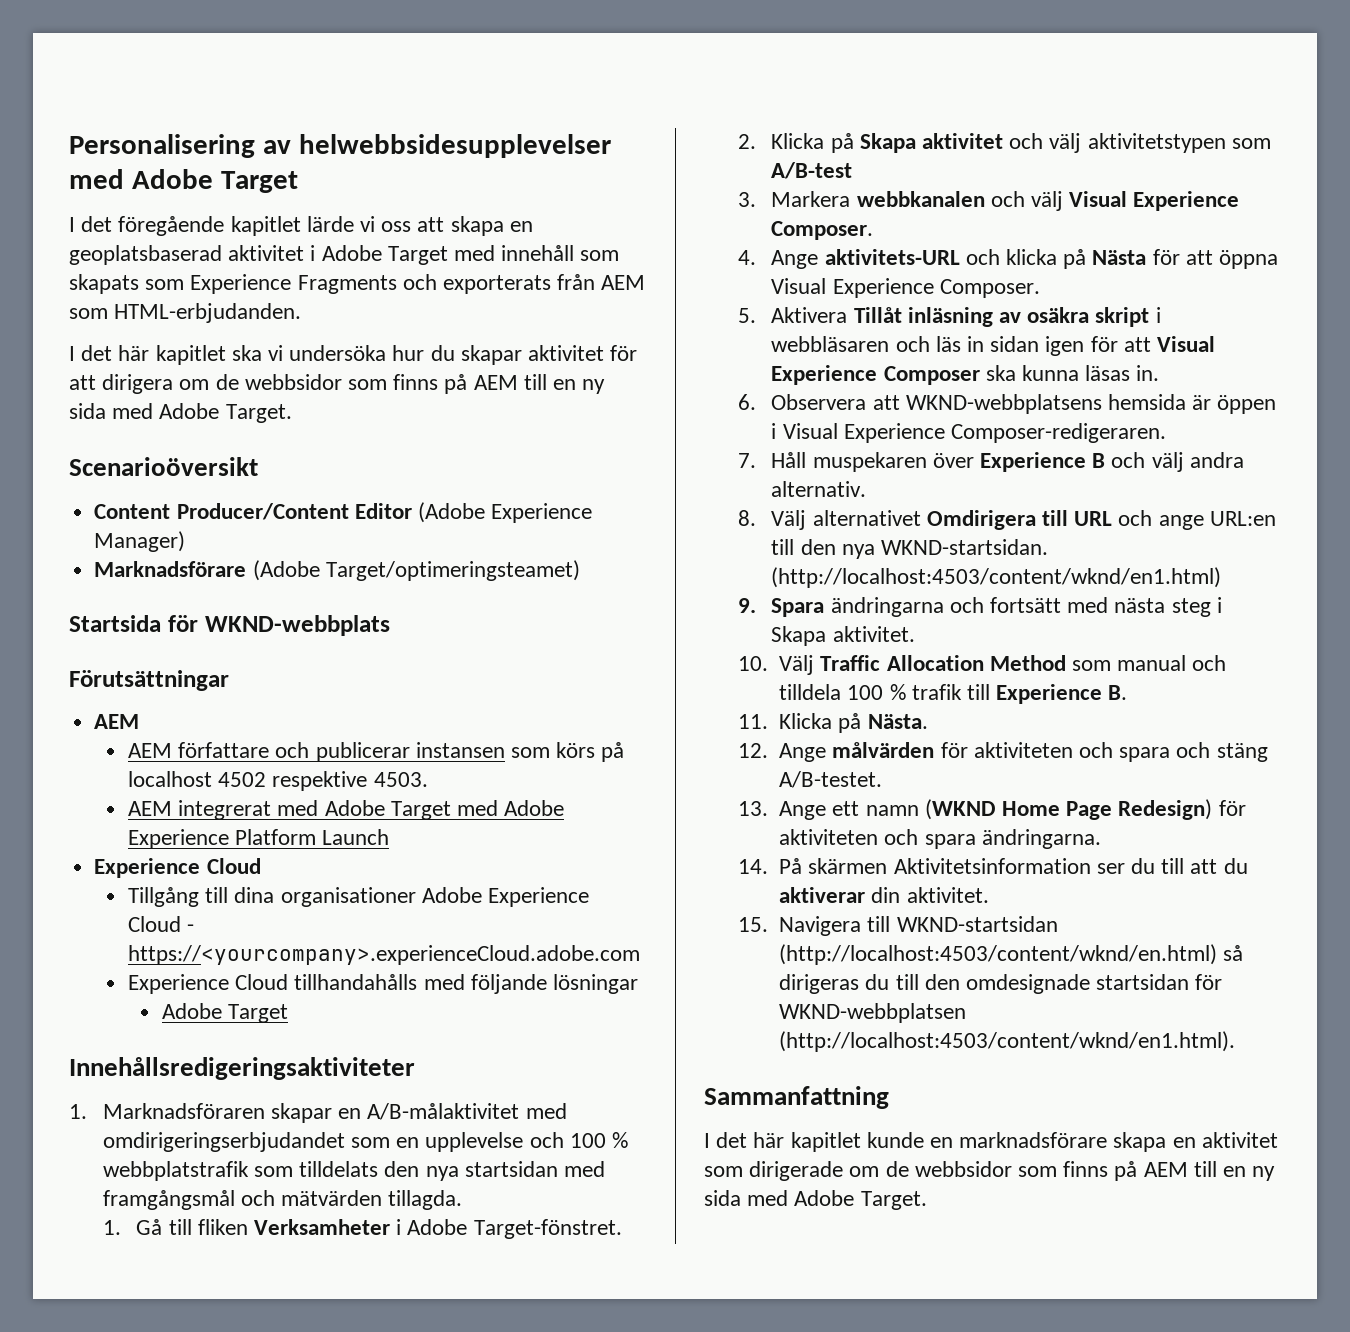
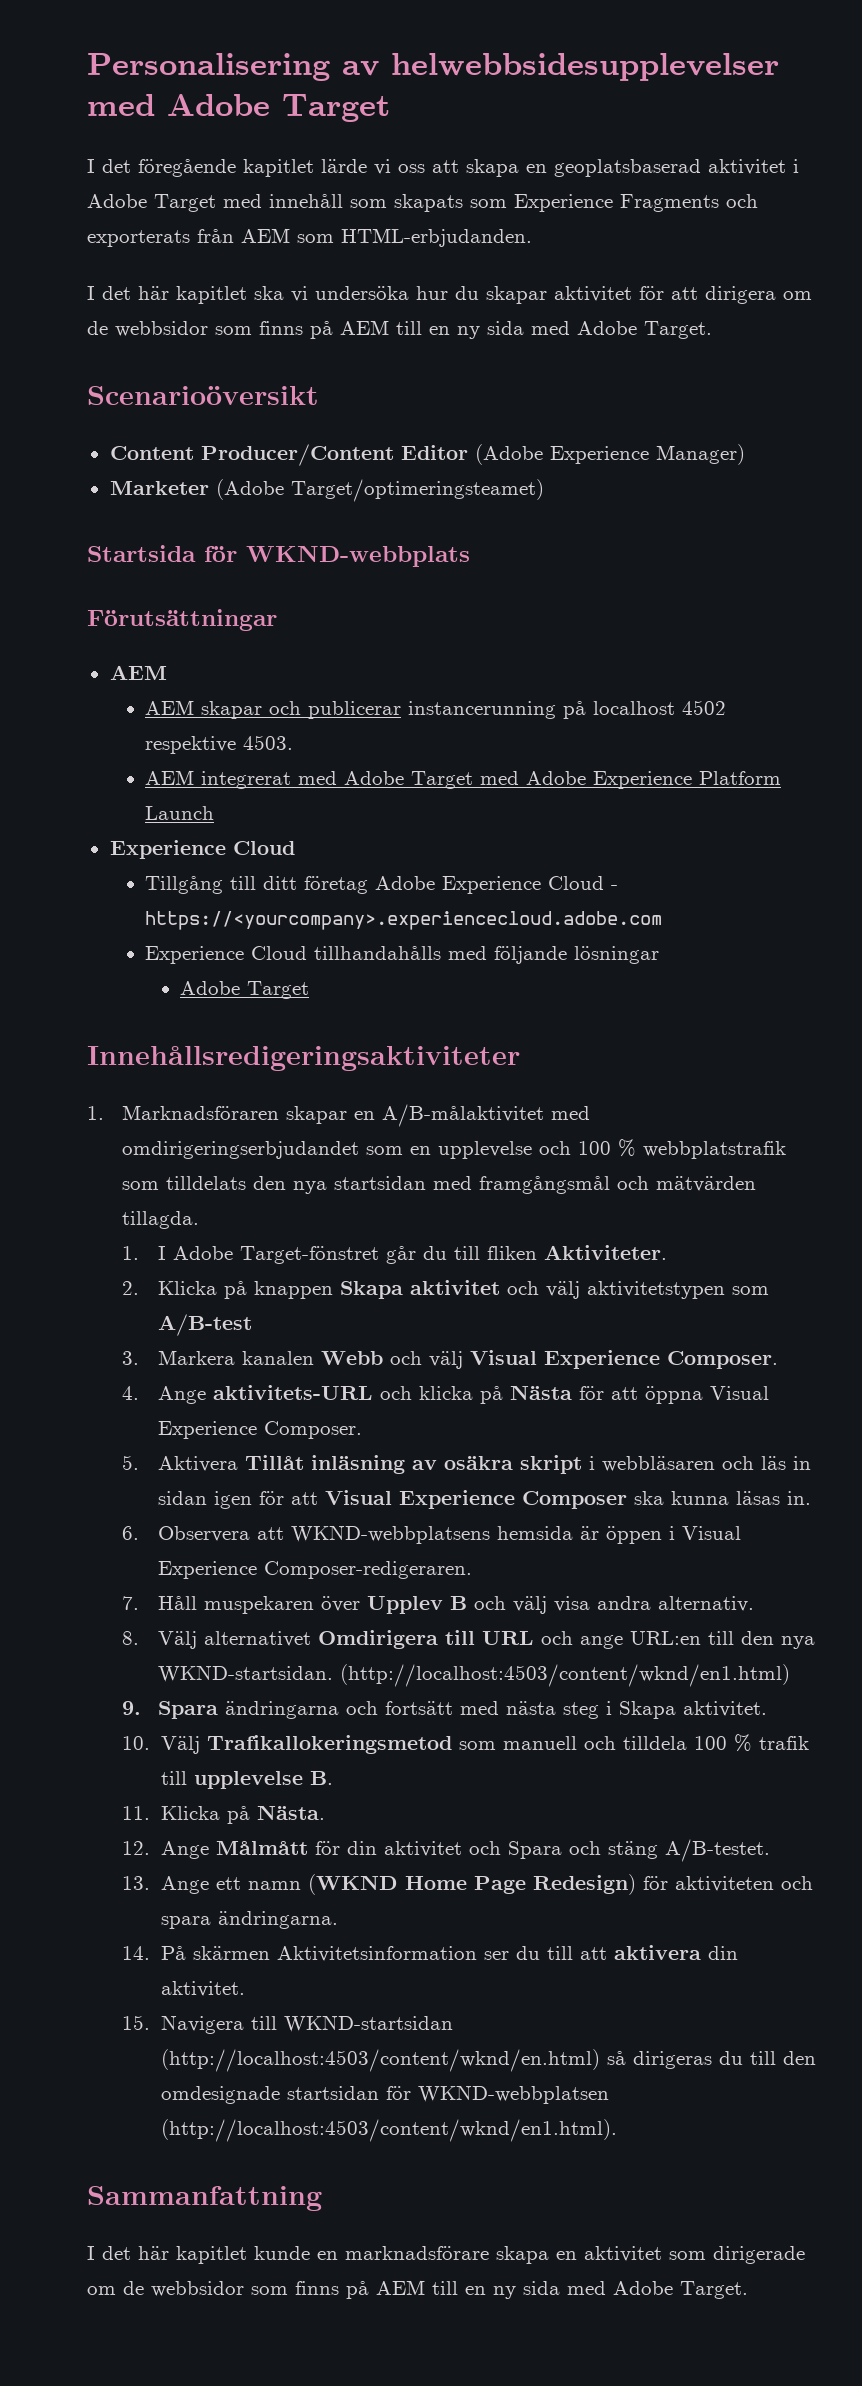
- Marknadsförare (Adobe Target/optimeringsteamet)
+ Marketer (Adobe Target/optimeringsteamet)
- AEM författare och publicerar instansen som körs på localhost 4502 respektive 4503.
+ AEM skapar och publicerar instancerunning på localhost 4502 respektive 4503.
- Tillgång till dina organisationer Adobe Experience Cloud - https://<yourcompany>.experienceCloud.adobe.com
+ Tillgång till ditt företag Adobe Experience Cloud - https://<yourcompany>.experiencecloud.adobe.com
- 1. Gå till fliken Verksamheter i Adobe Target-fönstret.
+ 1. I Adobe Target-fönstret går du till fliken Aktiviteter.
- 2. Klicka på Skapa aktivitet och välj aktivitetstypen som A/B-test
+ 2. Klicka på knappen Skapa aktivitet och välj aktivitetstypen som A/B-test
- 3. Markera webbkanalen och välj Visual Experience Composer.
+ 3. Markera kanalen Webb och välj Visual Experience Composer.
- 7. Håll muspekaren över Experience B och välj andra alternativ.
+ 7. Håll muspekaren över Upplev B och välj visa andra alternativ.
- 10. Välj Traffic Allocation Method som manual och tilldela 100 % trafik till Experience B.
+ 10. Välj Trafikallokeringsmetod som manuell och tilldela 100 % trafik till upplevelse B.
- 12. Ange målvärden för aktiviteten och spara och stäng A/B-testet.
+ 12. Ange Målmått för din aktivitet och Spara och stäng A/B-testet.
- 14. På skärmen Aktivitetsinformation ser du till att du aktiverar din aktivitet.
+ 14. På skärmen Aktivitetsinformation ser du till att aktivera din aktivitet.

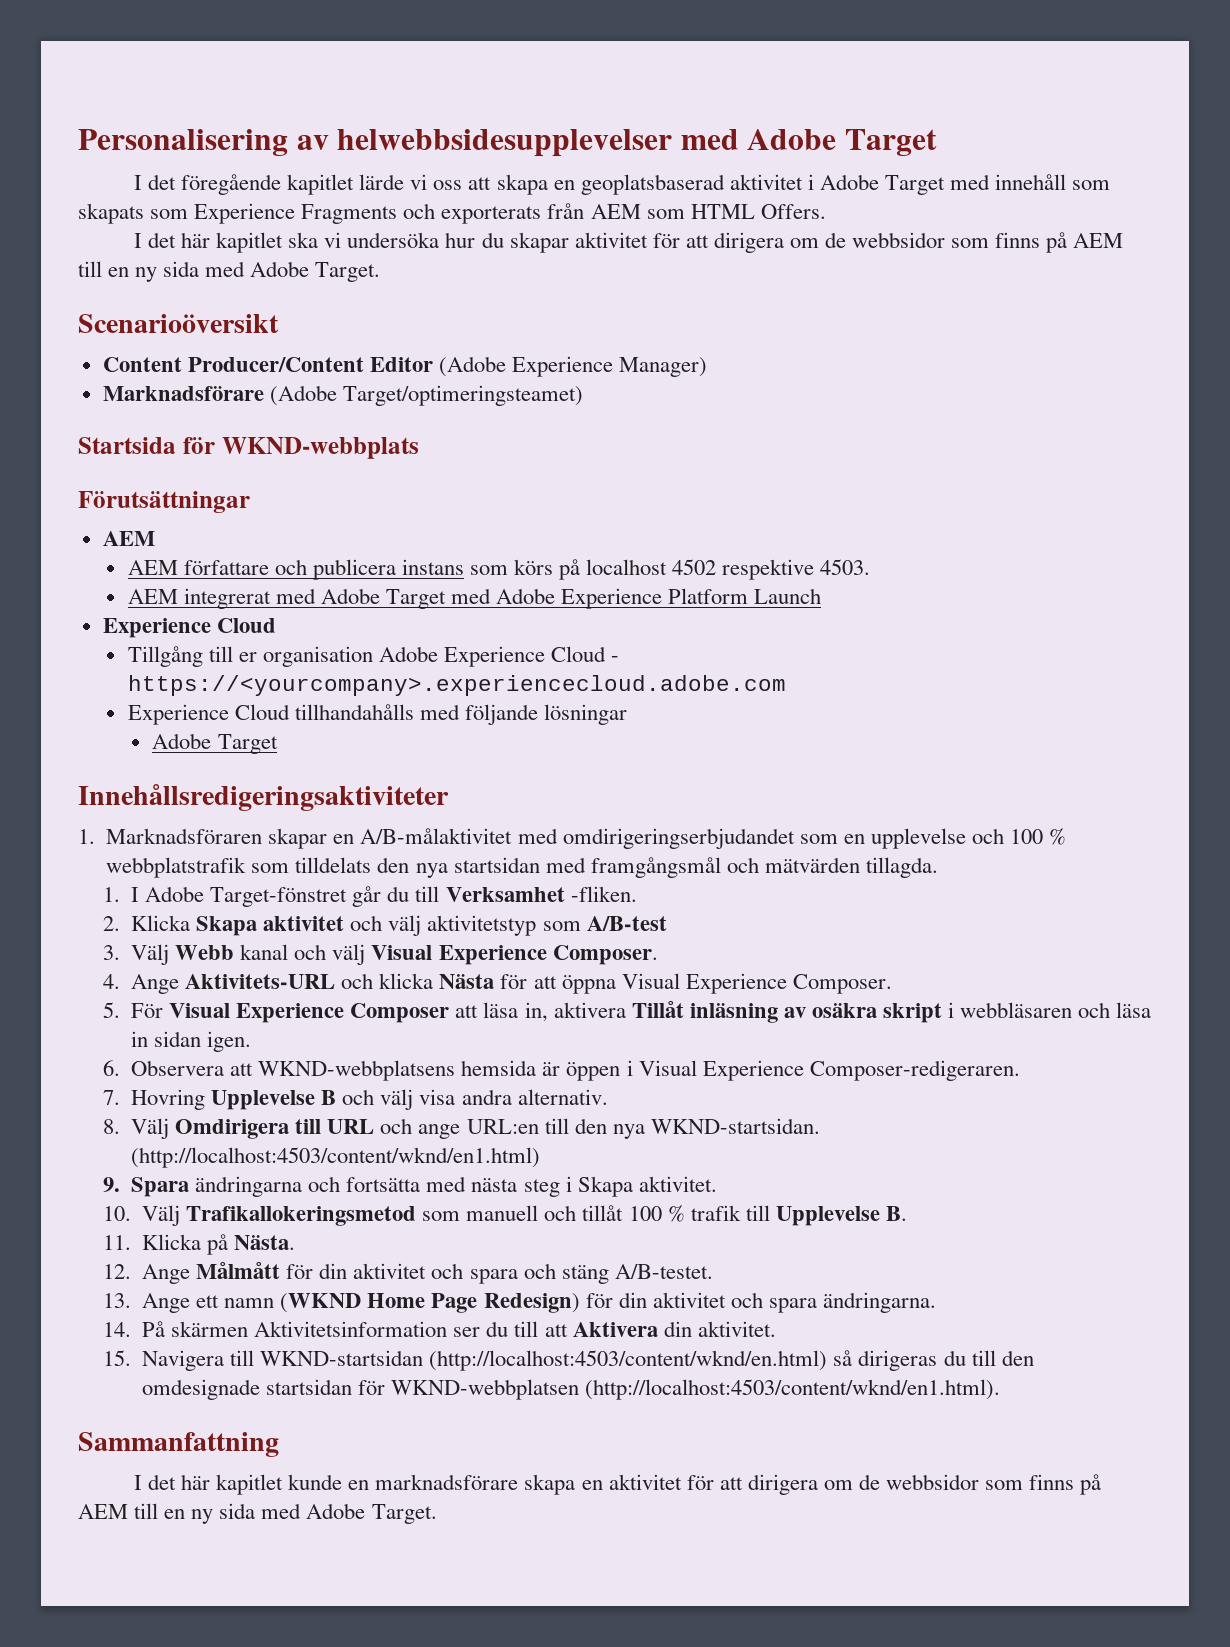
- I det föregående kapitlet lärde vi oss att skapa en geoplatsbaserad aktivitet i Adobe Target med innehåll som skapats som Experience Fragments och exporterats från AEM som HTML-erbjudanden.
+ I det föregående kapitlet lärde vi oss att skapa en geoplatsbaserad aktivitet i Adobe Target med innehåll som skapats som Experience Fragments och exporterats från AEM som HTML Offers.
- Marketer (Adobe Target/optimeringsteamet)
+ Marknadsförare (Adobe Target/optimeringsteamet)
- AEM skapar och publicerar instancerunning på localhost 4502 respektive 4503.
+ AEM författare och publicera instans som körs på localhost 4502 respektive 4503.
- Tillgång till ditt företag Adobe Experience Cloud - https://<yourcompany>.experiencecloud.adobe.com
+ Tillgång till er organisation Adobe Experience Cloud - https://<yourcompany>.experiencecloud.adobe.com
- 1. I Adobe Target-fönstret går du till fliken Aktiviteter.
+ 1. I Adobe Target-fönstret går du till Verksamhet -fliken.
- 2. Klicka på knappen Skapa aktivitet och välj aktivitetstypen som A/B-test
+ 2. Klicka Skapa aktivitet och välj aktivitetstyp som A/B-test
- 3. Markera kanalen Webb och välj Visual Experience Composer.
+ 3. Välj Webb kanal och välj Visual Experience Composer.
- 4. Ange aktivitets-URL och klicka på Nästa för att öppna Visual Experience Composer.
+ 4. Ange Aktivitets-URL och klicka Nästa för att öppna Visual Experience Composer.
- 5. Aktivera Tillåt inläsning av osäkra skript i webbläsaren och läs in sidan igen för att Visual Experience Composer ska kunna läsas in.
+ 5. För Visual Experience Composer att läsa in, aktivera Tillåt inläsning av osäkra skript i webbläsaren och läsa in sidan igen.
- 7. Håll muspekaren över Upplev B och välj visa andra alternativ.
+ 7. Hovring Upplevelse B och välj visa andra alternativ.
- 8. Välj alternativet Omdirigera till URL och ange URL:en till den nya WKND-startsidan.
+ 8. Välj Omdirigera till URL och ange URL:en till den nya WKND-startsidan.
- 9. Spara ändringarna och fortsätt med nästa steg i Skapa aktivitet.
+ 9. Spara ändringarna och fortsätta med nästa steg i Skapa aktivitet.
- 10. Välj Trafikallokeringsmetod som manuell och tilldela 100 % trafik till upplevelse B.
+ 10. Välj Trafikallokeringsmetod som manuell och tillåt 100 % trafik till Upplevelse B.
- 12. Ange Målmått för din aktivitet och Spara och stäng A/B-testet.
+ 12. Ange Målmått för din aktivitet och spara och stäng A/B-testet.
- 13. Ange ett namn (WKND Home Page Redesign) för aktiviteten och spara ändringarna.
+ 13. Ange ett namn (WKND Home Page Redesign) för din aktivitet och spara ändringarna.
- 14. På skärmen Aktivitetsinformation ser du till att aktivera din aktivitet.
+ 14. På skärmen Aktivitetsinformation ser du till att Aktivera din aktivitet.
- I det här kapitlet kunde en marknadsförare skapa en aktivitet som dirigerade om de webbsidor som finns på AEM till en ny sida med Adobe Target.
+ I det här kapitlet kunde en marknadsförare skapa en aktivitet för att dirigera om de webbsidor som finns på AEM till en ny sida med Adobe Target.

